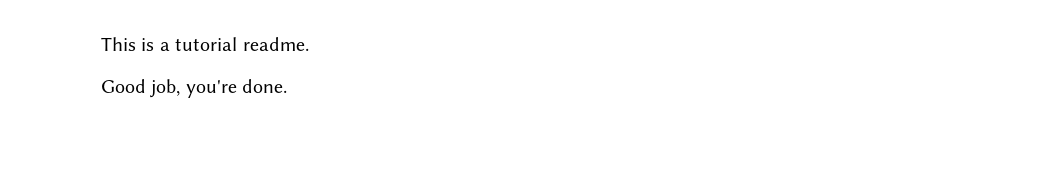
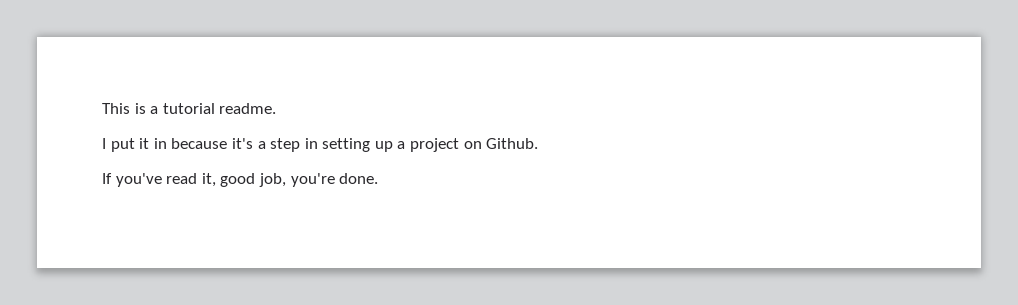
- Good job, you're done.
+ I put it in because it's a step in setting up a project on Github.
+ If you've read it, good job, you're done.

